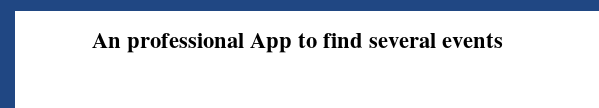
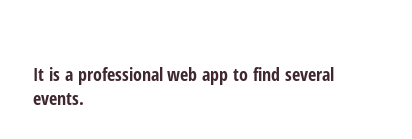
- An professional App to find several events
+ It is a professional web app to find several events.

